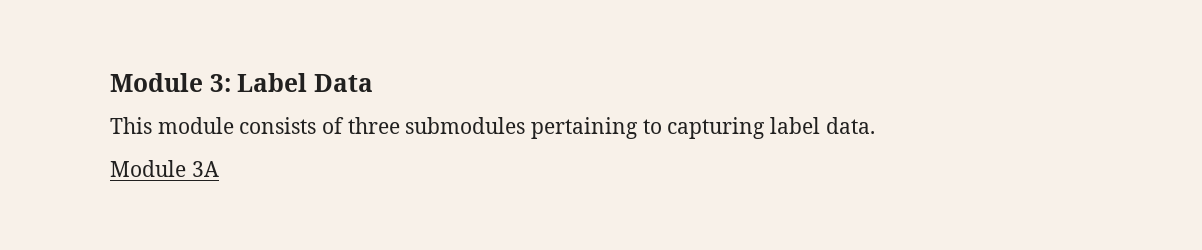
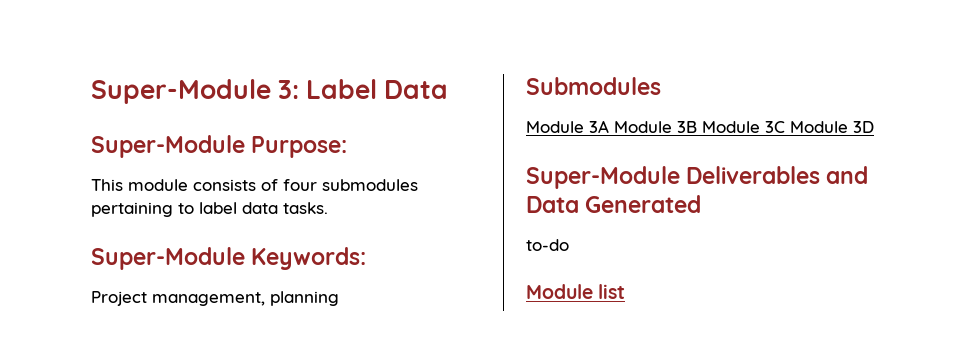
- Module 3: Label Data
+ Super-Module 3: Label Data
+ Super-Module Purpose:
- This module consists of three submodules pertaining to capturing label data.
- Module 3A
+ This module consists of four submodules pertaining to label data tasks.
+ Super-Module Keywords:
+ Project management, planning
+ Submodules
+ Module 3A Module 3B Module 3C Module 3D
+ Super-Module Deliverables and Data Generated
+ to-do
+ Module list

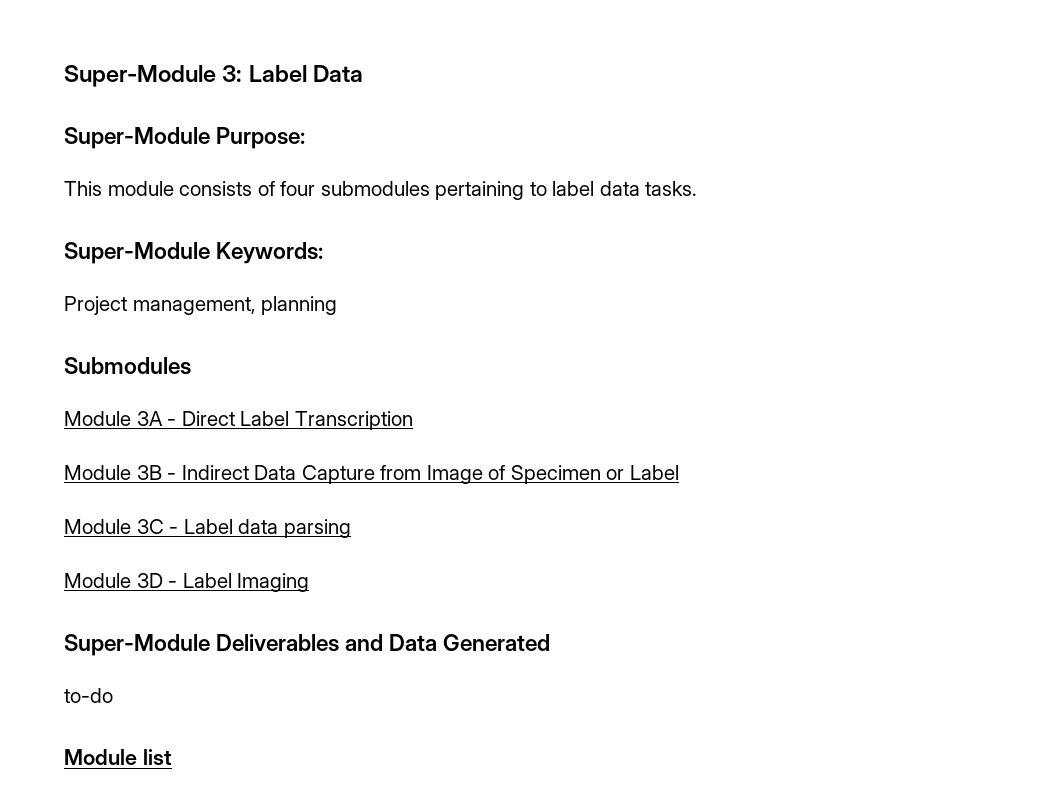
- Module 3A Module 3B Module 3C Module 3D
+ Module 3A - Direct Label Transcription
+ Module 3B - Indirect Data Capture from Image of Specimen or Label
+ Module 3C - Label data parsing
+ Module 3D - Label Imaging

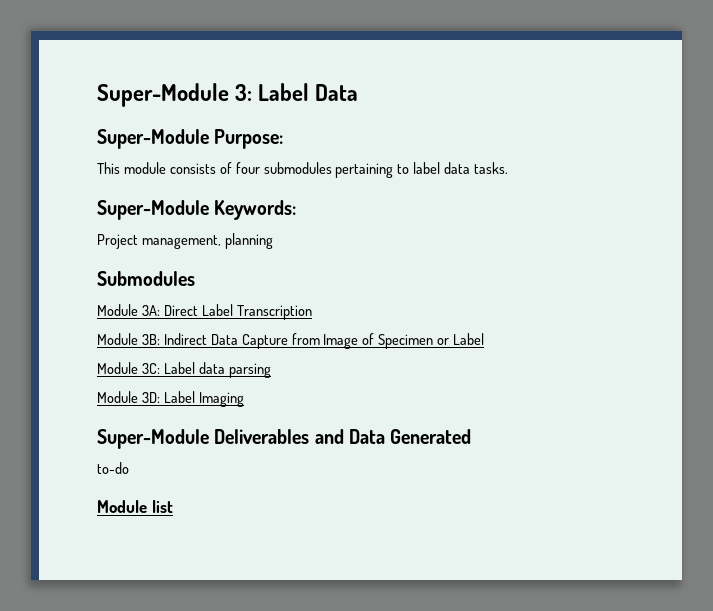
- Module 3A - Direct Label Transcription
+ Module 3A: Direct Label Transcription
- Module 3B - Indirect Data Capture from Image of Specimen or Label
+ Module 3B: Indirect Data Capture from Image of Specimen or Label
- Module 3C - Label data parsing
+ Module 3C: Label data parsing
- Module 3D - Label Imaging
+ Module 3D: Label Imaging

